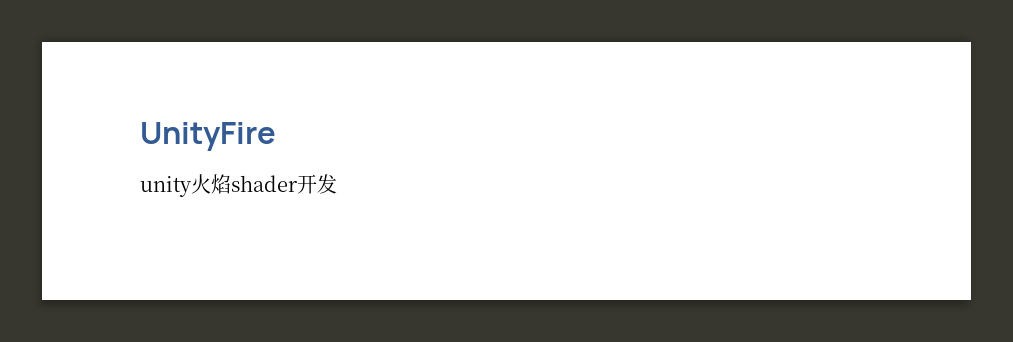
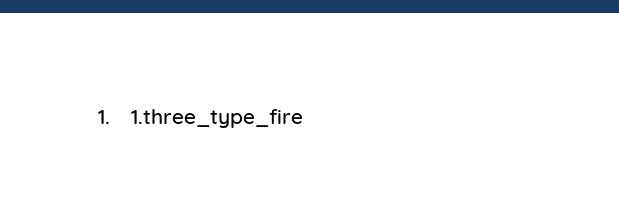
- UnityFire
- unity火焰shader开发
+ 1. 1.three_type_fire

